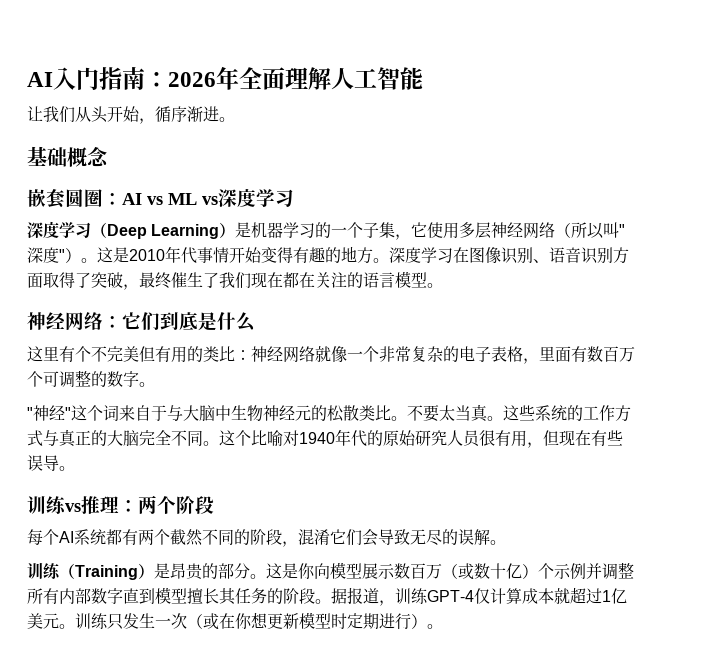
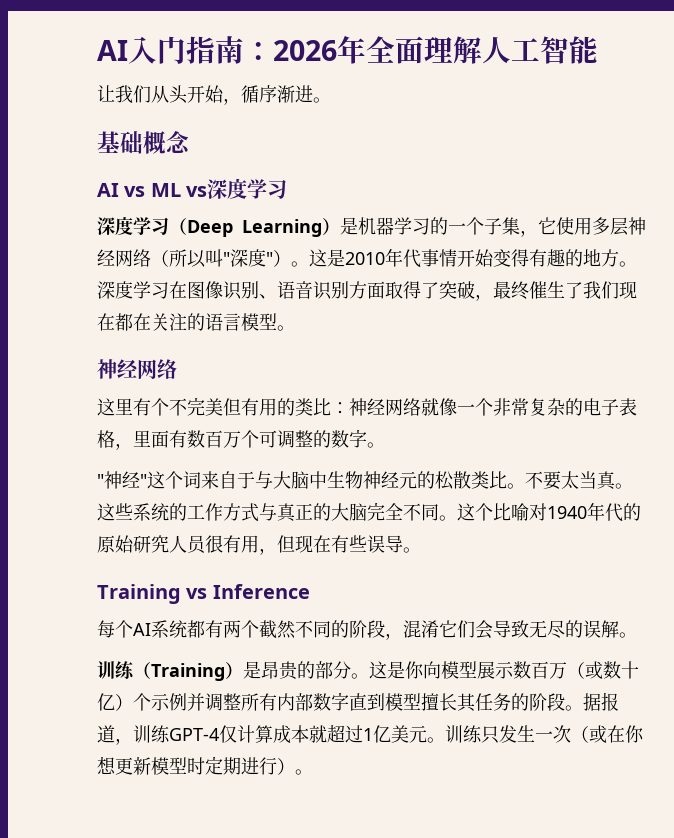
- 嵌套圆圈：AI vs ML vs深度学习
+ AI vs ML vs深度学习
  深度学习在图像识别、语音识别方面取得了突破，最终催生了我们现在都在关注的语言模型。
- 神经网络：它们到底是什么
+ 神经网络
- 训练vs推理：两个阶段
+ Training vs Inference

